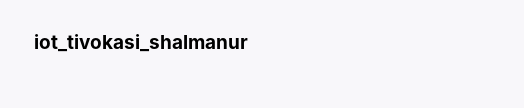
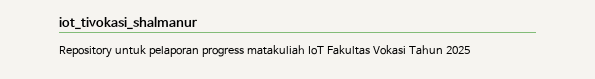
+ Repository untuk pelaporan progress matakuliah IoT Fakultas Vokasi Tahun 2025

